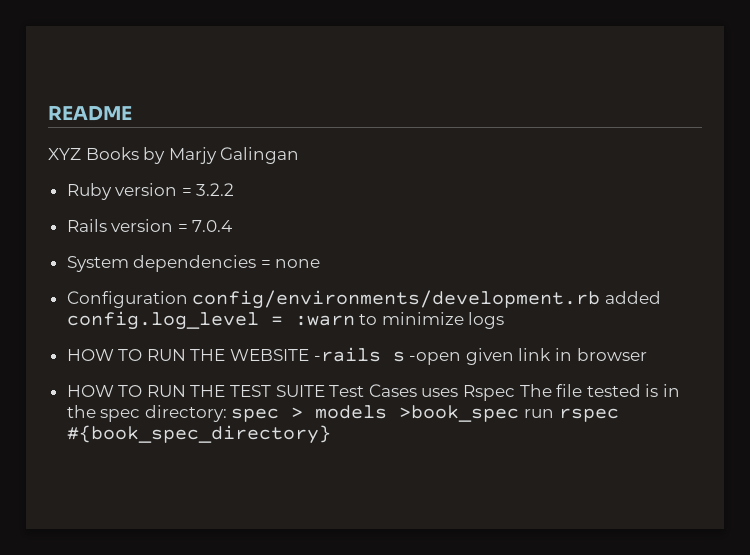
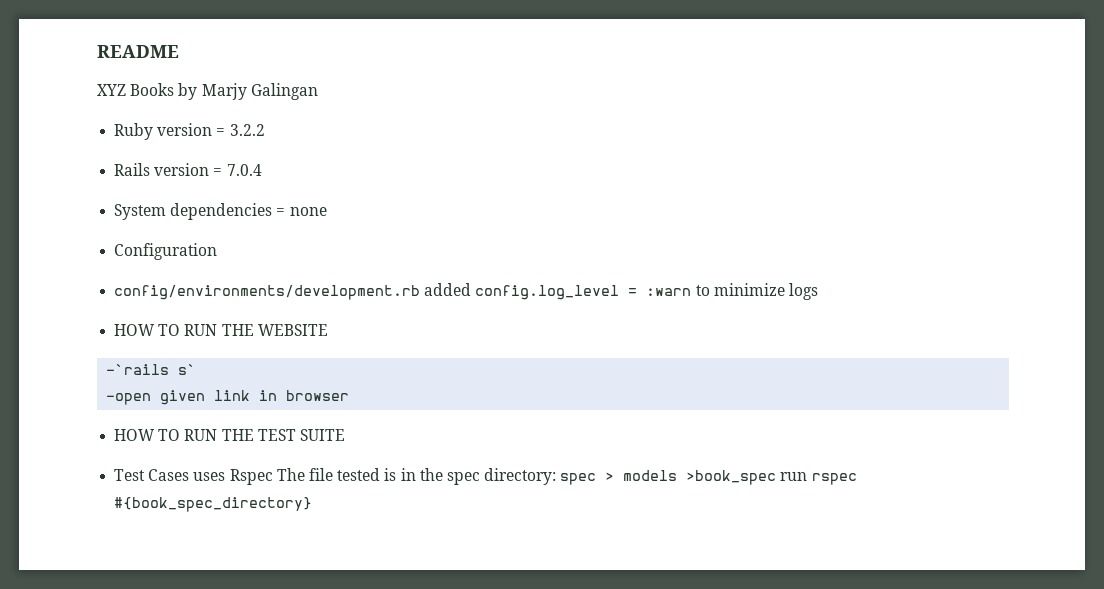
- Configuration config/environments/development.rb added config.log_level = :warn to minimize logs
+ Configuration
+ config/environments/development.rb added config.log_level = :warn to minimize logs
- HOW TO RUN THE WEBSITE -rails s -open given link in browser
+ HOW TO RUN THE WEBSITE
+ -`rails s`
+ -open given link in browser
- HOW TO RUN THE TEST SUITE Test Cases uses Rspec The file tested is in the spec directory: spec > models >book_spec run rspec #{book_spec_directory}
+ HOW TO RUN THE TEST SUITE
+ Test Cases uses Rspec The file tested is in the spec directory: spec > models >book_spec run rspec #{book_spec_directory}

